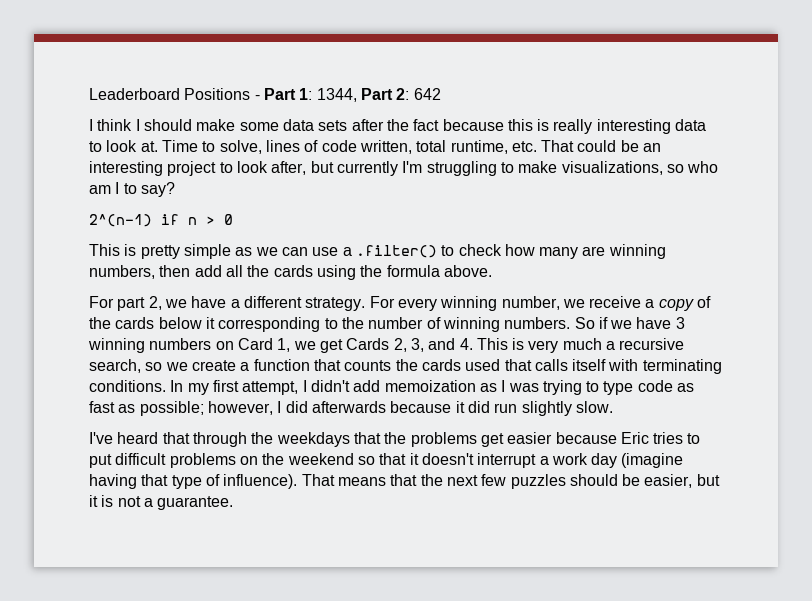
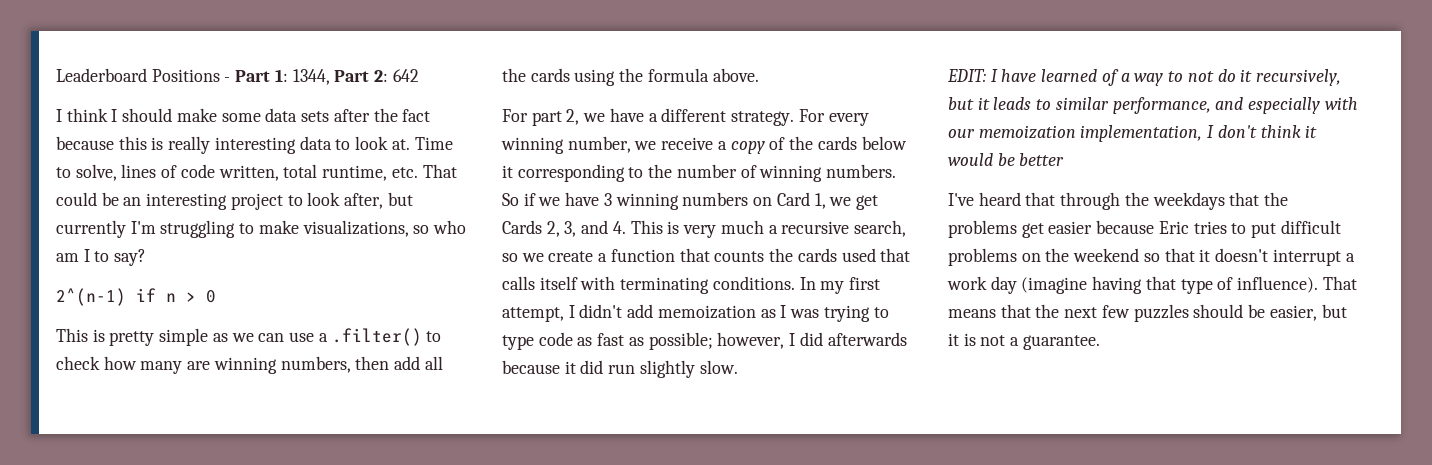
+ EDIT: I have learned of a way to not do it recursively, but it leads to similar performance, and especially with our memoization implementation, I don't think it would be better

